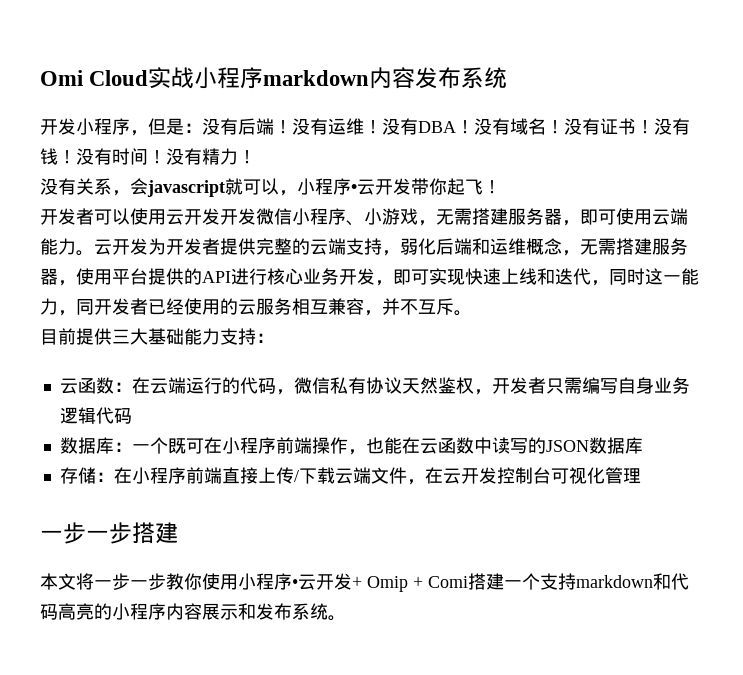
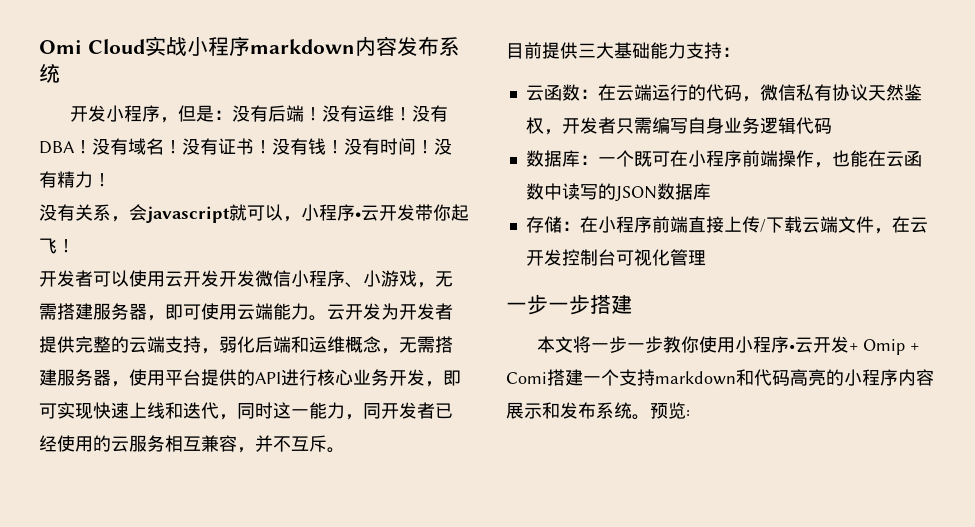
+ 预览:

